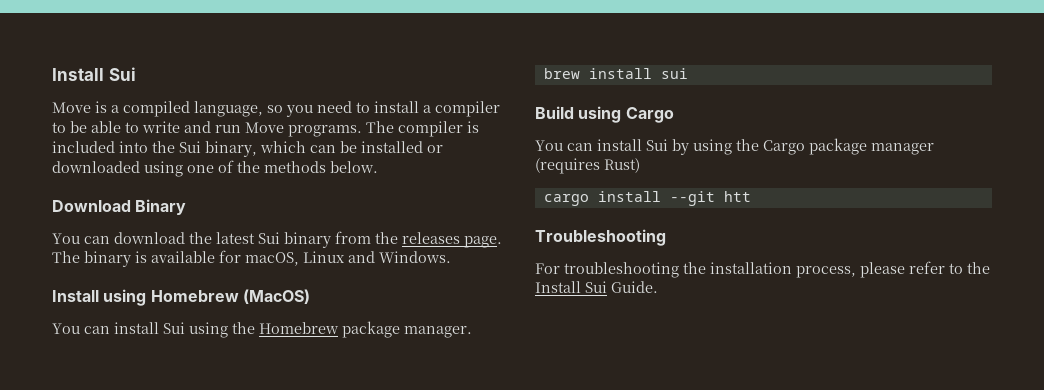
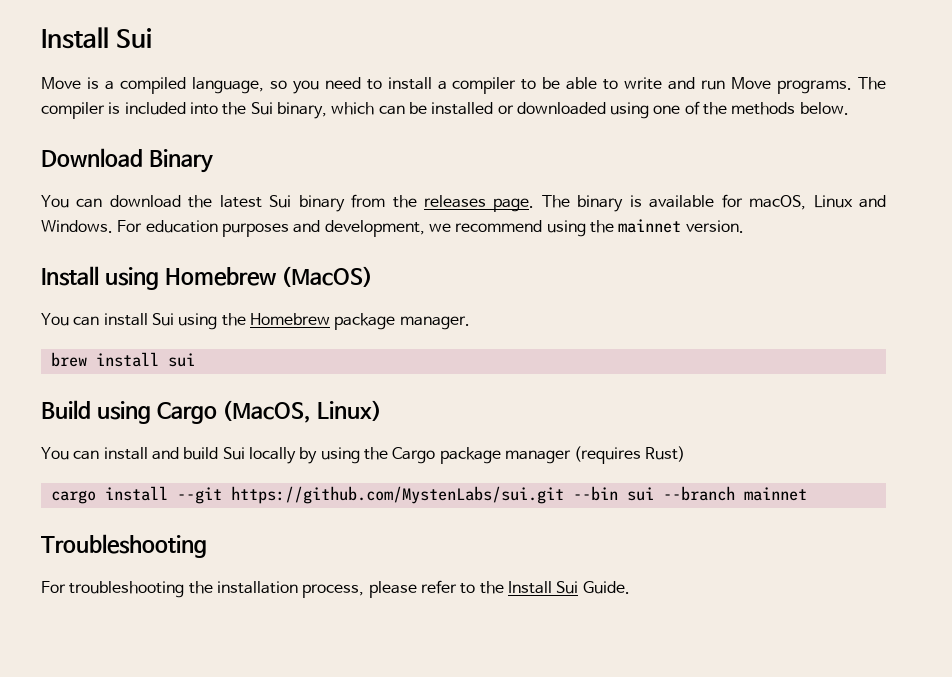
+ For education purposes and development, we recommend using the mainnet version.
- Build using Cargo
- You can install Sui by using the Cargo package manager (requires Rust)
+ Build using Cargo (MacOS, Linux)
+ You can install and build Sui locally by using the Cargo package manager (requires Rust)
- cargo install --git htt
+ cargo install --git https://github.com/MystenLabs/sui.git --bin sui --branch mainnet

